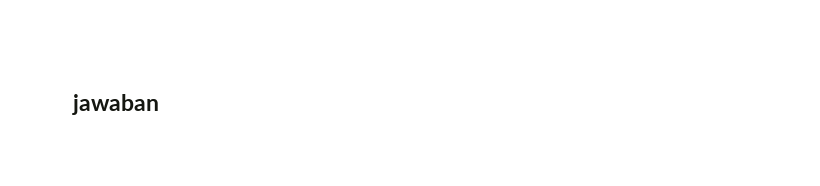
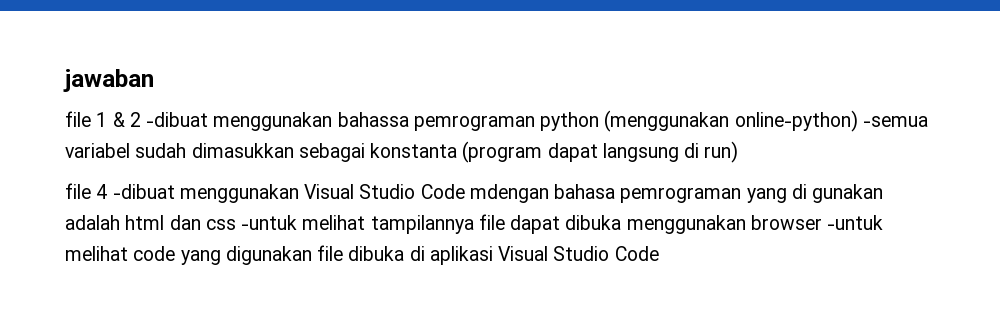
+ file 1 & 2 -dibuat menggunakan bahassa pemrograman python (menggunakan online-python) -semua variabel sudah dimasukkan sebagai konstanta (program dapat langsung di run)
+ file 4 -dibuat menggunakan Visual Studio Code mdengan bahasa pemrograman yang di gunakan adalah html dan css -untuk melihat tampilannya file dapat dibuka menggunakan browser -untuk melihat code yang digunakan file dibuka di aplikasi Visual Studio Code

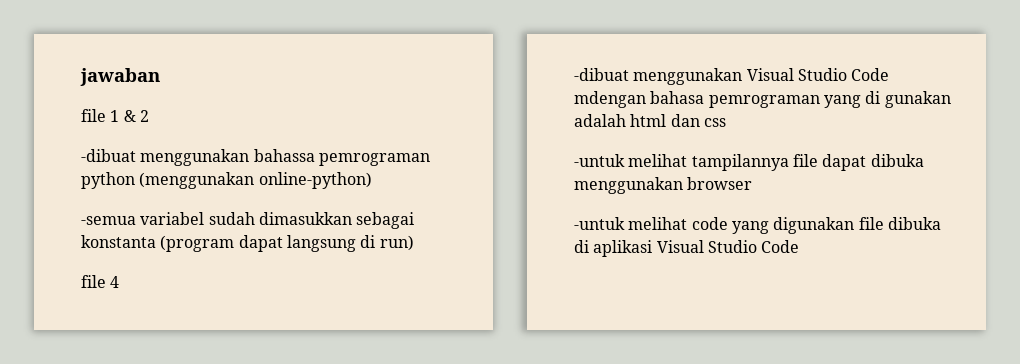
- file 1 & 2 -dibuat menggunakan bahassa pemrograman python (menggunakan online-python) -semua variabel sudah dimasukkan sebagai konstanta (program dapat langsung di run)
+ file 1 & 2
+ -dibuat menggunakan bahassa pemrograman python (menggunakan online-python)
+ -semua variabel sudah dimasukkan sebagai konstanta (program dapat langsung di run)
- file 4 -dibuat menggunakan Visual Studio Code mdengan bahasa pemrograman yang di gunakan adalah html dan css -untuk melihat tampilannya file dapat dibuka menggunakan browser -untuk melihat code yang digunakan file dibuka di aplikasi Visual Studio Code
+ file 4
+ -dibuat menggunakan Visual Studio Code mdengan bahasa pemrograman yang di gunakan adalah html dan css
+ -untuk melihat tampilannya file dapat dibuka menggunakan browser
+ -untuk melihat code yang digunakan file dibuka di aplikasi Visual Studio Code

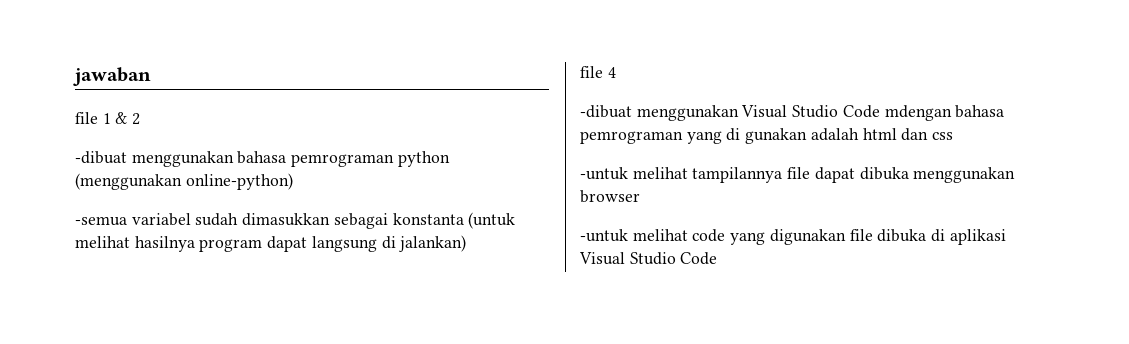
- -dibuat menggunakan bahassa pemrograman python (menggunakan online-python)
+ -dibuat menggunakan bahasa pemrograman python (menggunakan online-python)
- -semua variabel sudah dimasukkan sebagai konstanta (program dapat langsung di run)
+ -semua variabel sudah dimasukkan sebagai konstanta (untuk melihat hasilnya program dapat langsung di jalankan)

